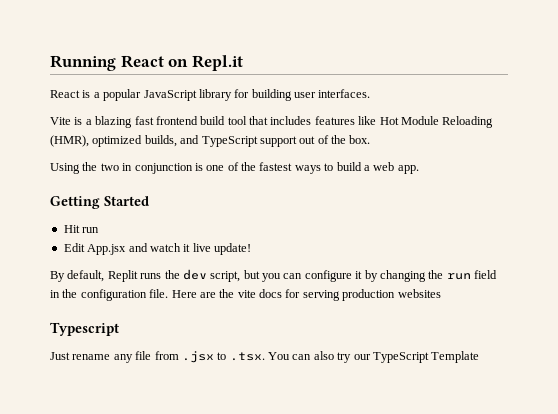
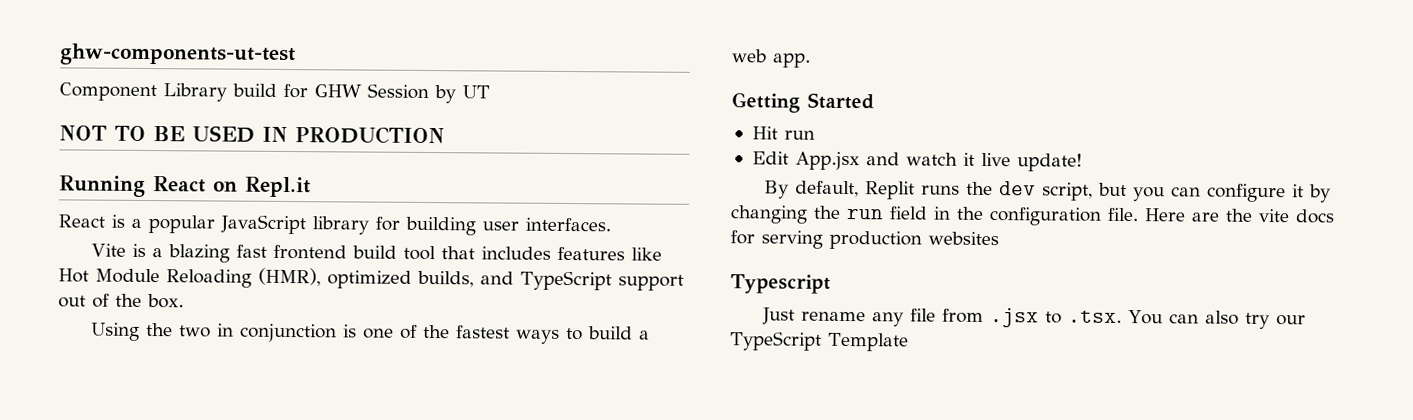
+ ghw-components-ut-test
+ Component Library build for GHW Session by UT
+ NOT TO BE USED IN PRODUCTION

